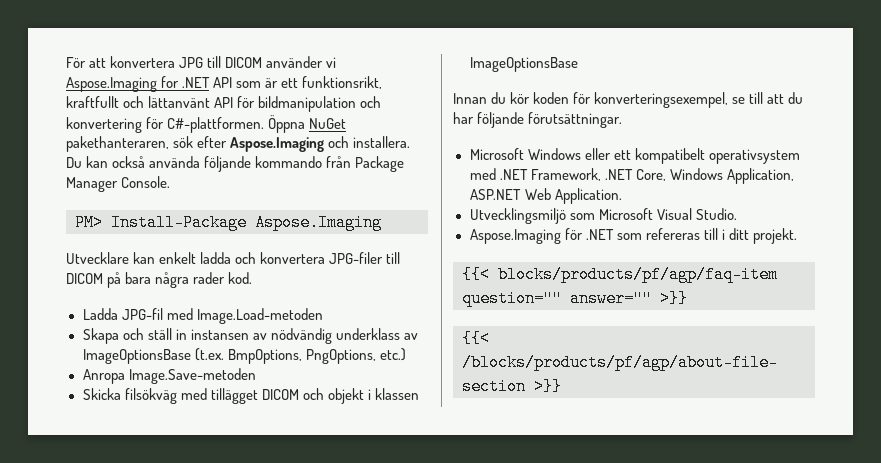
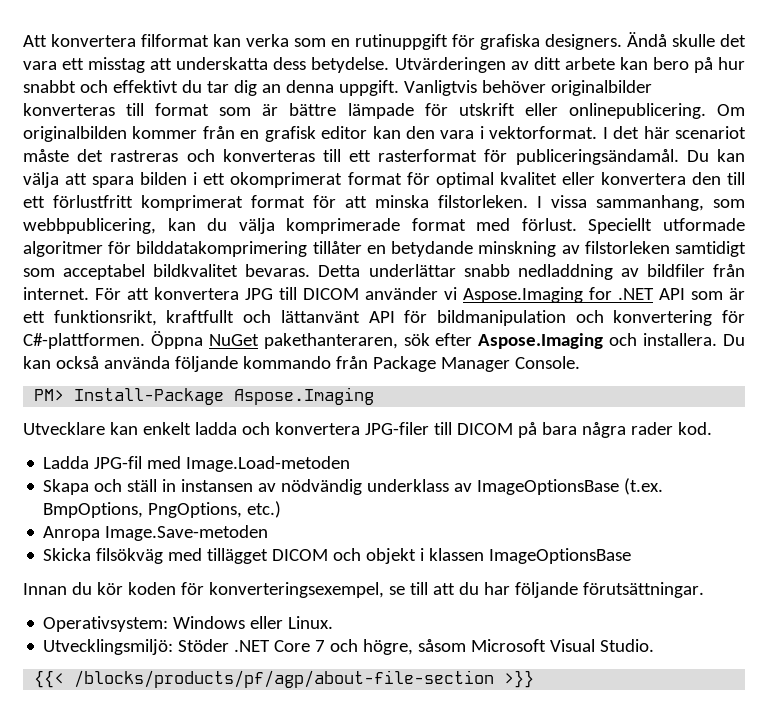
+ Att konvertera filformat kan verka som en rutinuppgift för grafiska designers. Ändå skulle det vara ett misstag att underskatta dess betydelse. Utvärderingen av ditt arbete kan bero på hur snabbt och effektivt du tar dig an denna uppgift. Vanligtvis behöver originalbilder konverteras till format som är bättre lämpade för utskrift eller onlinepublicering. Om originalbilden kommer från en grafisk editor kan den vara i vektorformat. I det här scenariot måste det rastreras och konverteras till ett rasterformat för publiceringsändamål. Du kan välja att spara bilden i ett okomprimerat format för optimal kvalitet eller konvertera den till ett förlustfritt komprimerat format för att minska filstorleken. I vissa sammanhang, som webbpublicering, kan du välja komprimerade format med förlust. Speciellt utformade algoritmer för bilddatakomprimering tillåter en betydande minskning av filstorleken samtidigt som acceptabel bildkvalitet bevaras. Detta underlättar snabb nedladdning av bildfiler från internet.
- Microsoft Windows eller ett kompatibelt operativsystem med .NET Framework, .NET Core, Windows Application, ASP.NET Web Application.
- Utvecklingsmiljö som Microsoft Visual Studio.
- Aspose.Imaging för .NET som refereras till i ditt projekt.
- {{< blocks/products/pf/agp/faq-item question="" answer="" >}}
+ Operativsystem: Windows eller Linux.
+ Utvecklingsmiljö: Stöder .NET Core 7 och högre, såsom Microsoft Visual Studio.

